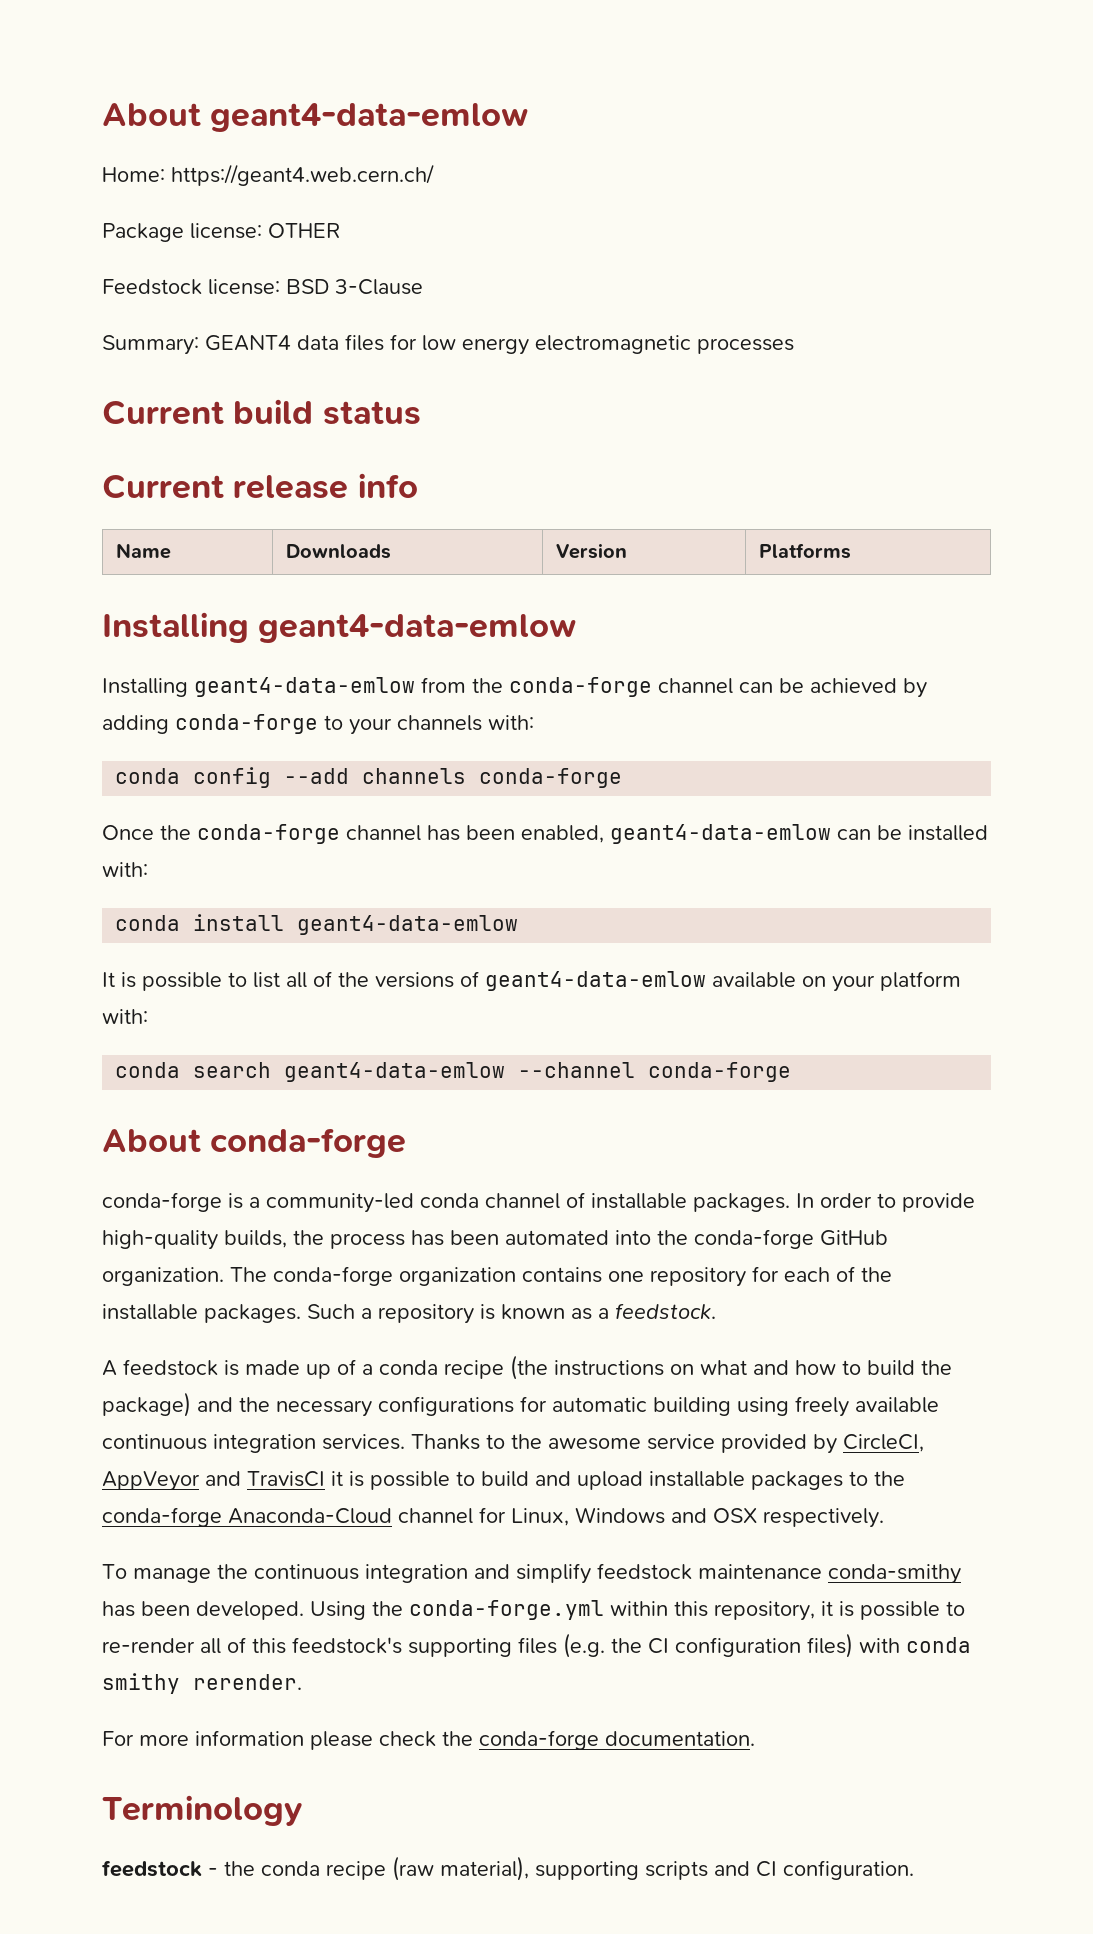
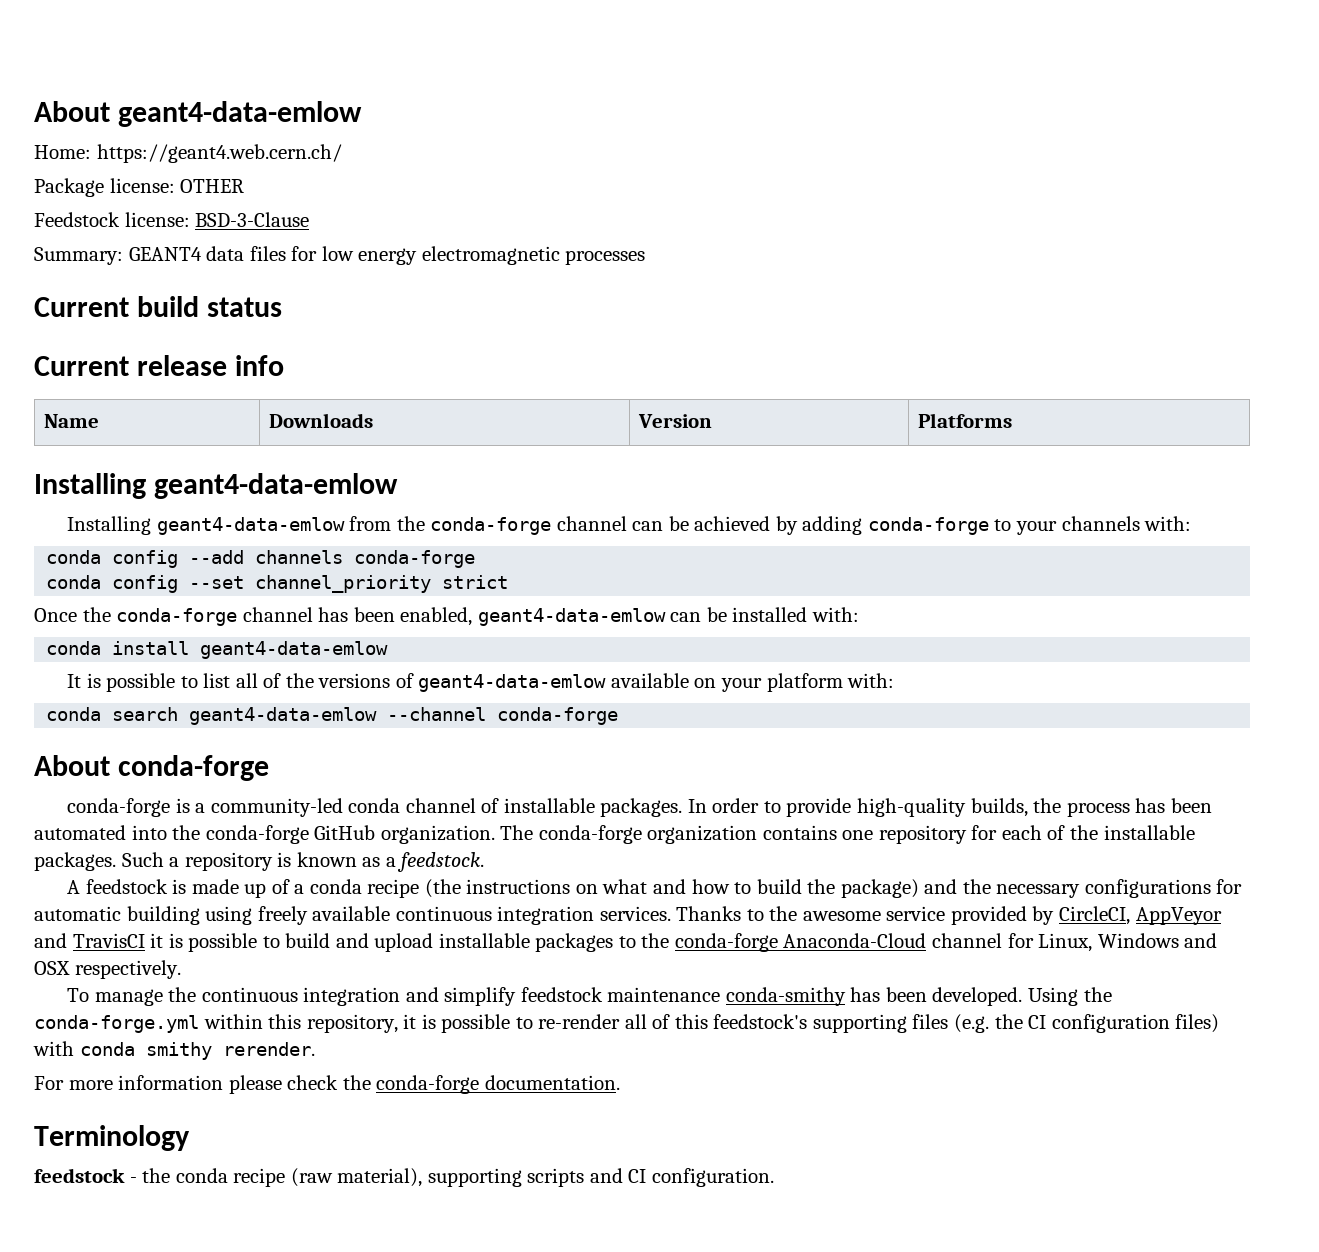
- Feedstock license: BSD 3-Clause
+ Feedstock license: BSD-3-Clause
+ conda config --set channel_priority strict

